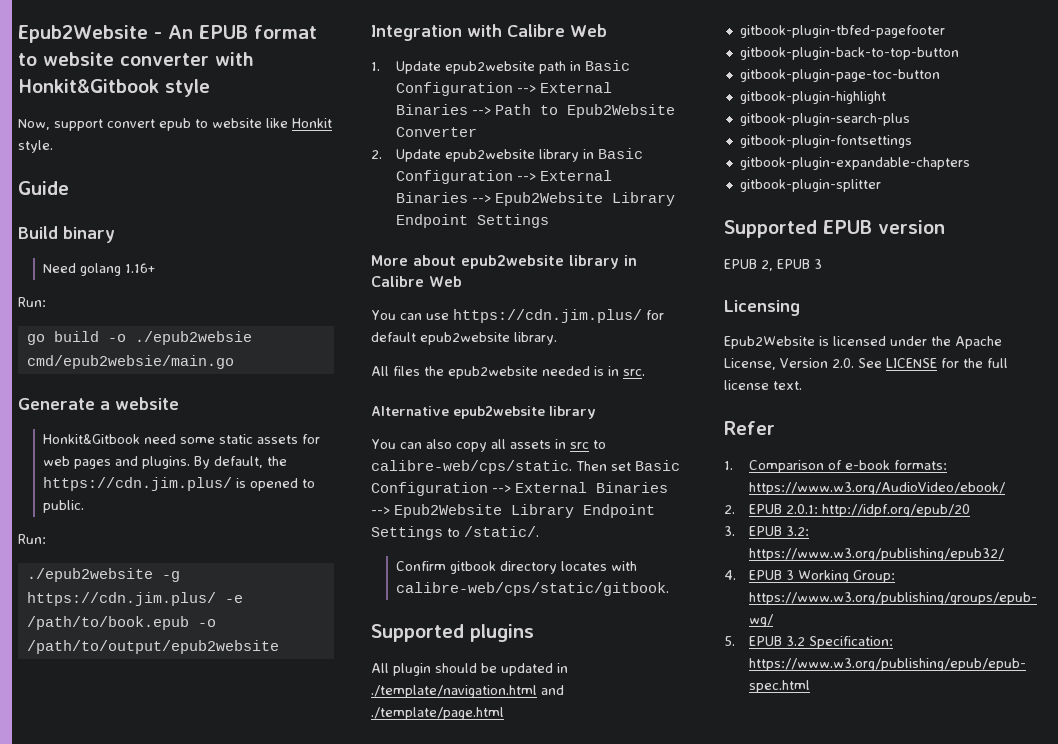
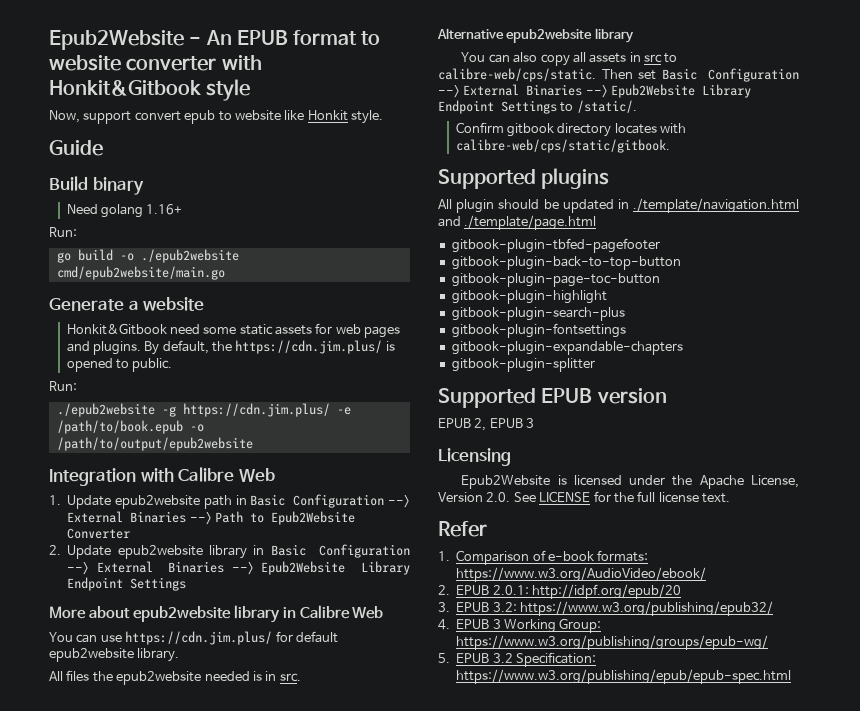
- go build -o ./epub2websie cmd/epub2websie/main.go
+ go build -o ./epub2website cmd/epub2website/main.go

